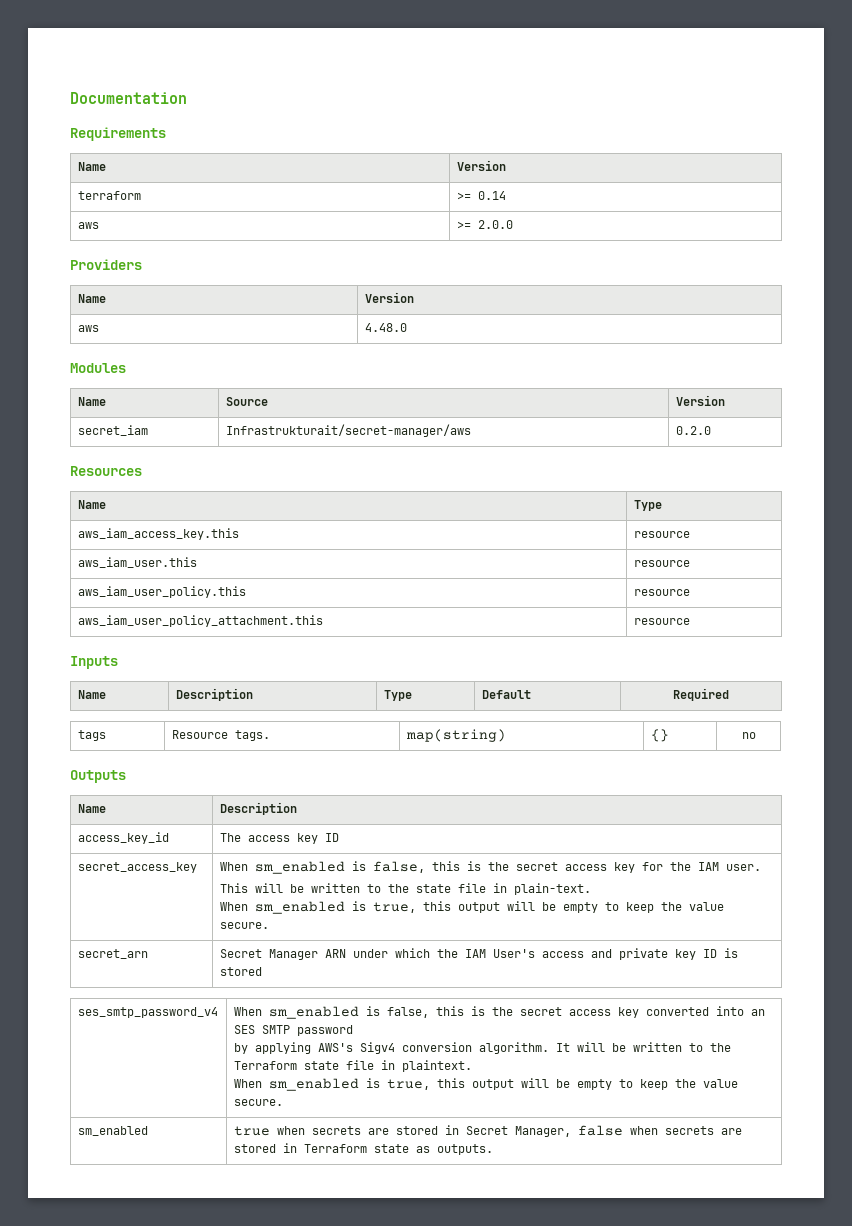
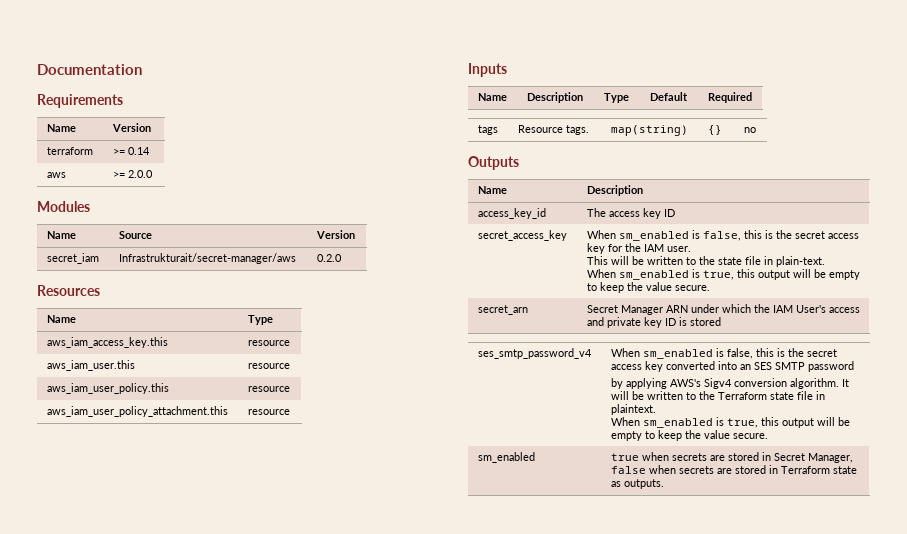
- Providers
- Name | Version
- aws | 4.48.0

